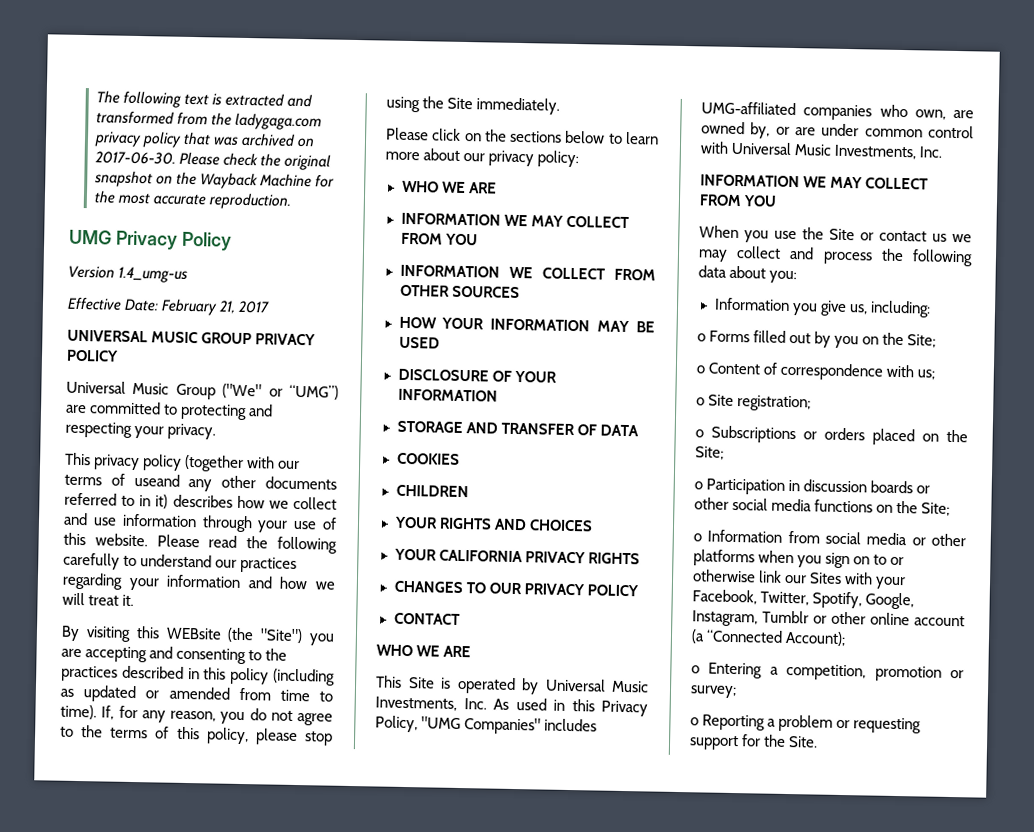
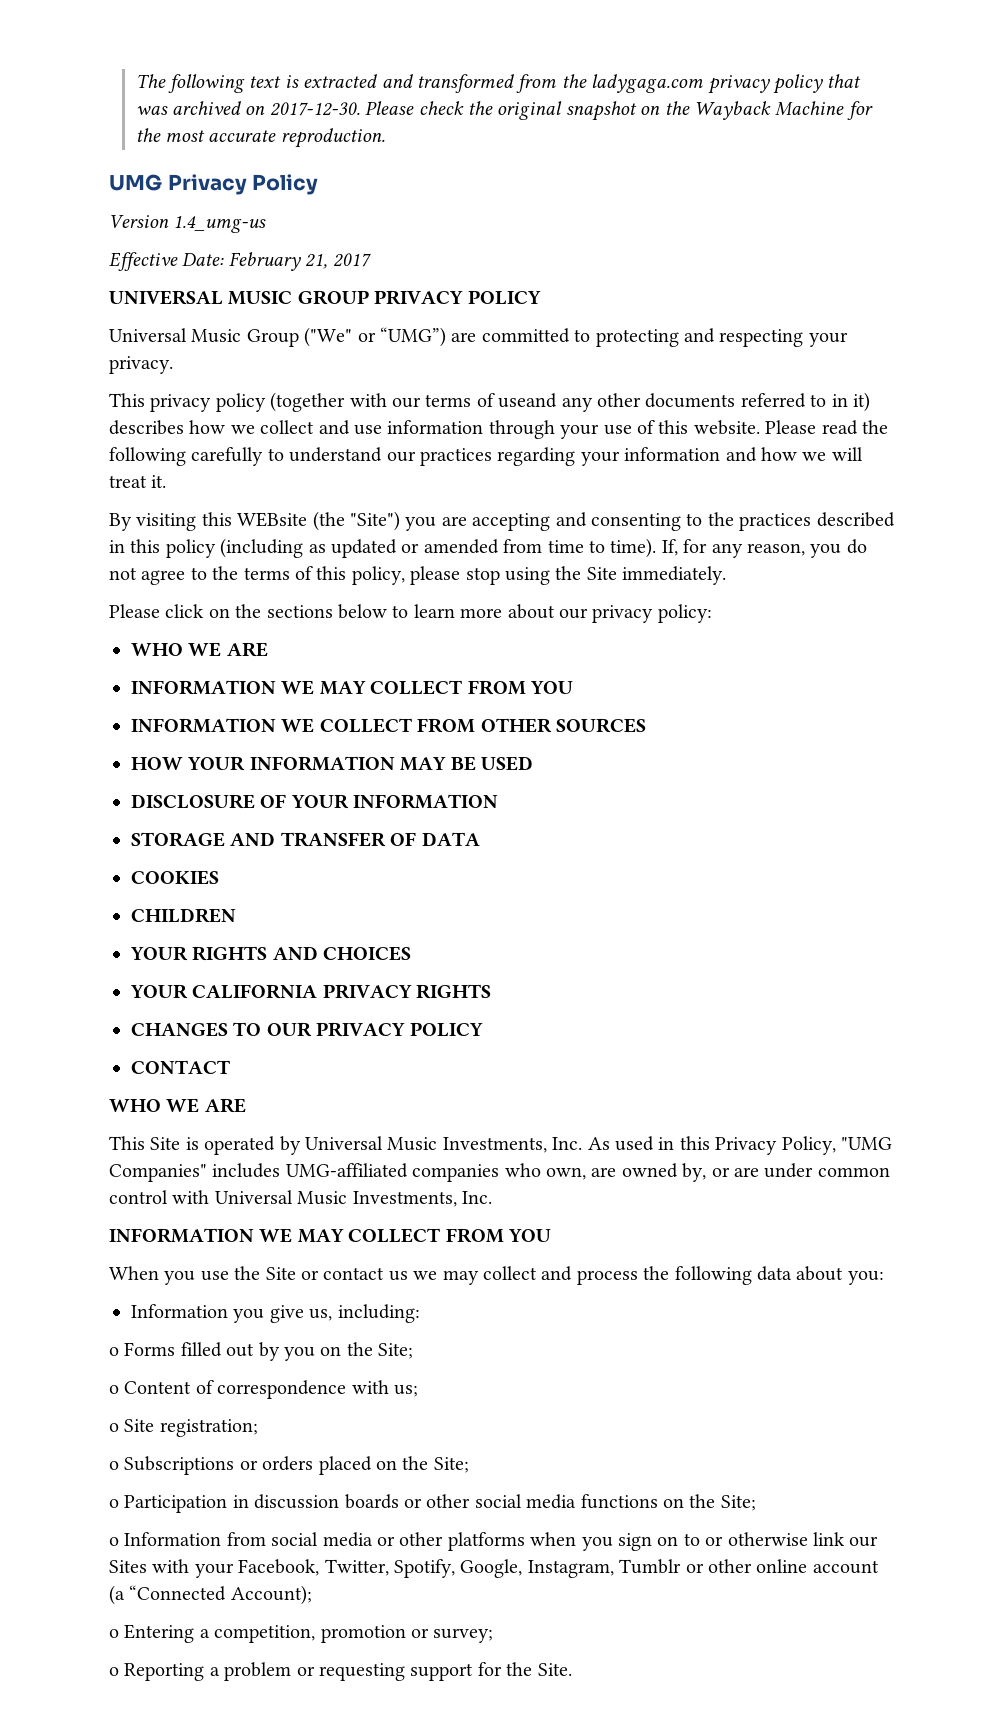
- The following text is extracted and transformed from the ladygaga.com privacy policy that was archived on 2017-06-30.
+ The following text is extracted and transformed from the ladygaga.com privacy policy that was archived on 2017-12-30.

